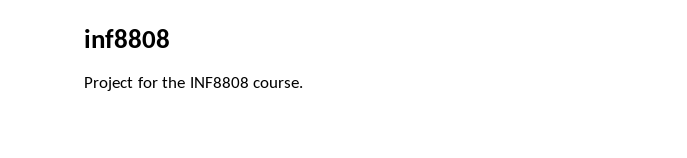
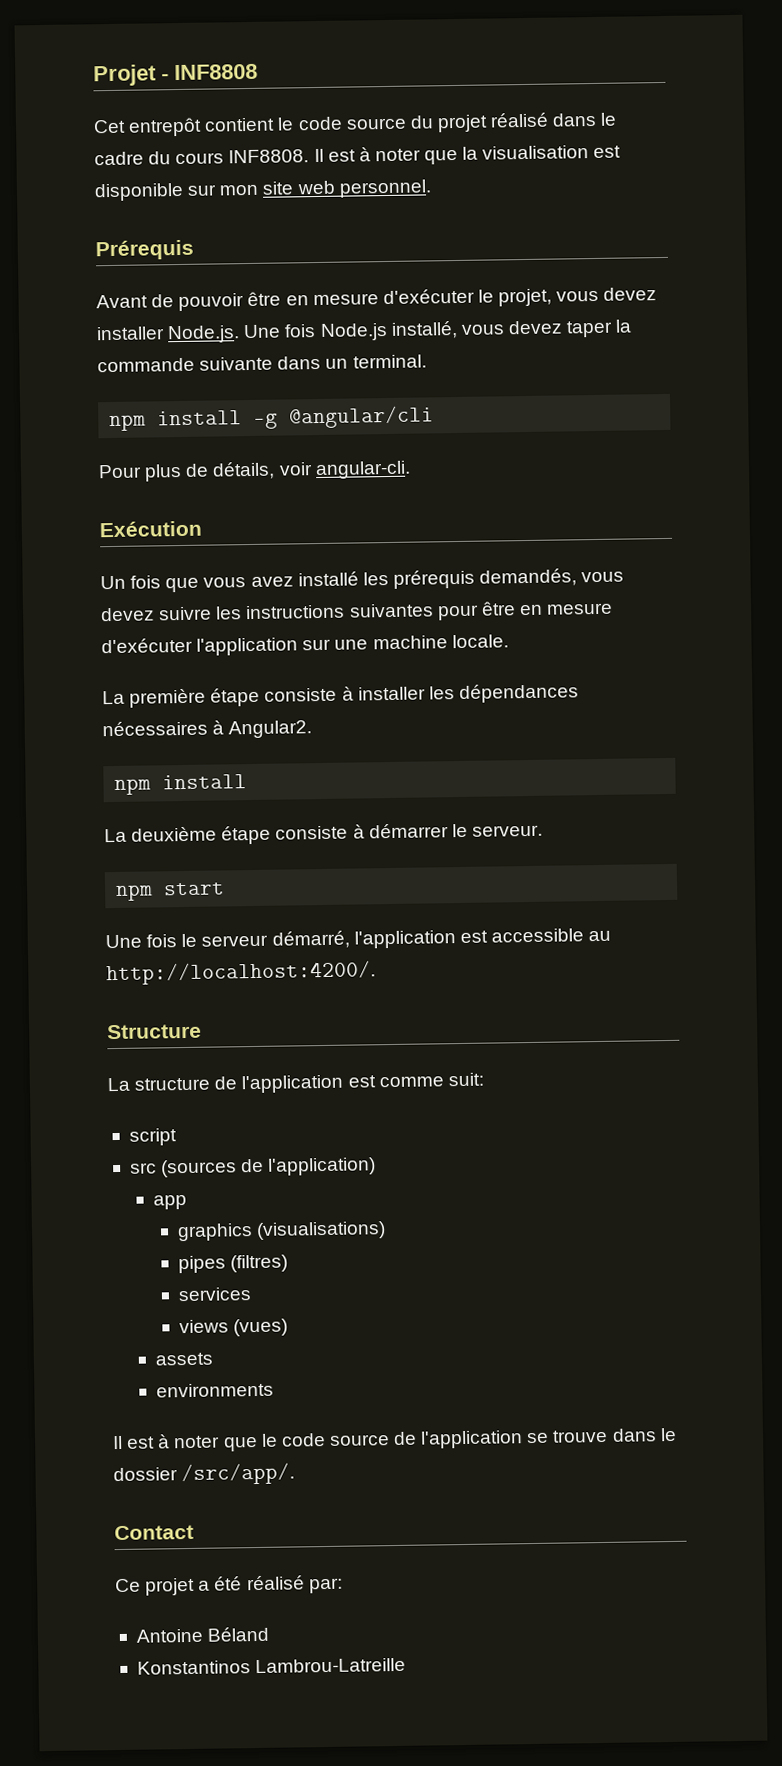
- inf8808
- Project for the INF8808 course.
+ Projet - INF8808
+ Cet entrepôt contient le code source du projet réalisé dans le cadre du cours INF8808. Il est à noter que la visualisation est disponible sur mon site web personnel.
+ Prérequis
+ Avant de pouvoir être en mesure d'exécuter le projet, vous devez installer Node.js. Une fois Node.js installé, vous devez taper la commande suivante dans un terminal.
+ npm install -g @angular/cli
+ Pour plus de détails, voir angular-cli.
+ Exécution
+ Un fois que vous avez installé les prérequis demandés, vous devez suivre les instructions suivantes pour être en mesure d'exécuter l'application sur une machine locale.
+ La première étape consiste à installer les dépendances nécessaires à Angular2.
+ npm install
+ La deuxième étape consiste à démarrer le serveur.
+ npm start
+ Une fois le serveur démarré, l'application est accessible au http://localhost:4200/.
+ Structure
+ La structure de l'application est comme suit:
+ script
+ src (sources de l'application)
+ app
+ graphics (visualisations)
+ pipes (filtres)
+ services
+ views (vues)
+ assets
+ environments
+ Il est à noter que le code source de l'application se trouve dans le dossier /src/app/.
+ Contact
+ Ce projet a été réalisé par:
+ Antoine Béland
+ Konstantinos Lambrou-Latreille

